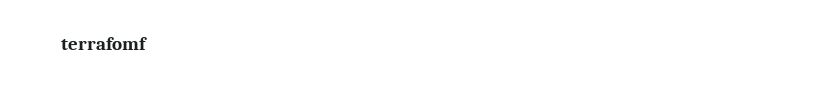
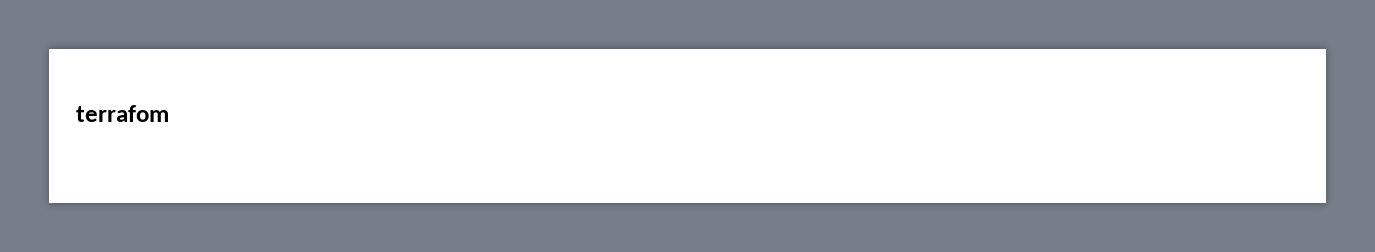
- terrafomf
+ terrafom

